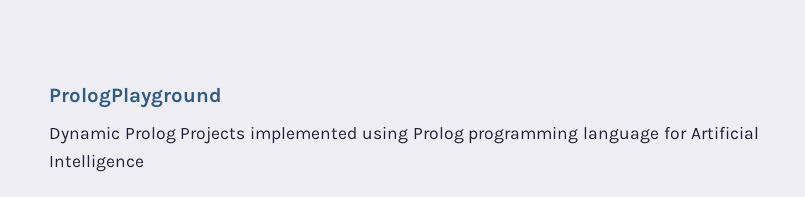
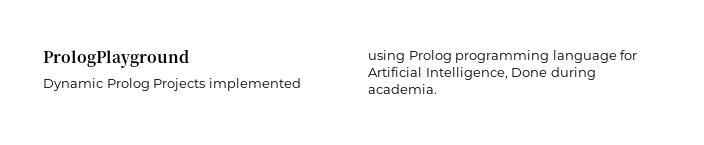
- Dynamic Prolog Projects implemented using Prolog programming language for Artificial Intelligence
+ Dynamic Prolog Projects implemented using Prolog programming language for Artificial Intelligence, Done during academia.

